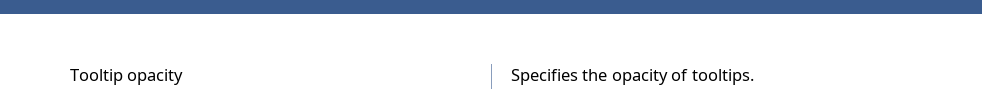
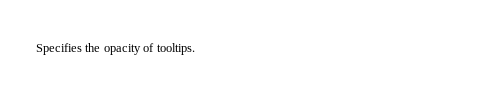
- Tooltip opacity

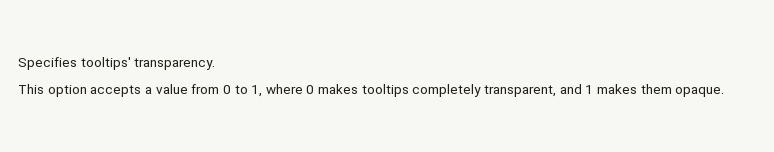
- Specifies the opacity of tooltips.
+ Specifies tooltips' transparency.
+ This option accepts a value from 0 to 1, where 0 makes tooltips completely transparent, and 1 makes them opaque.

